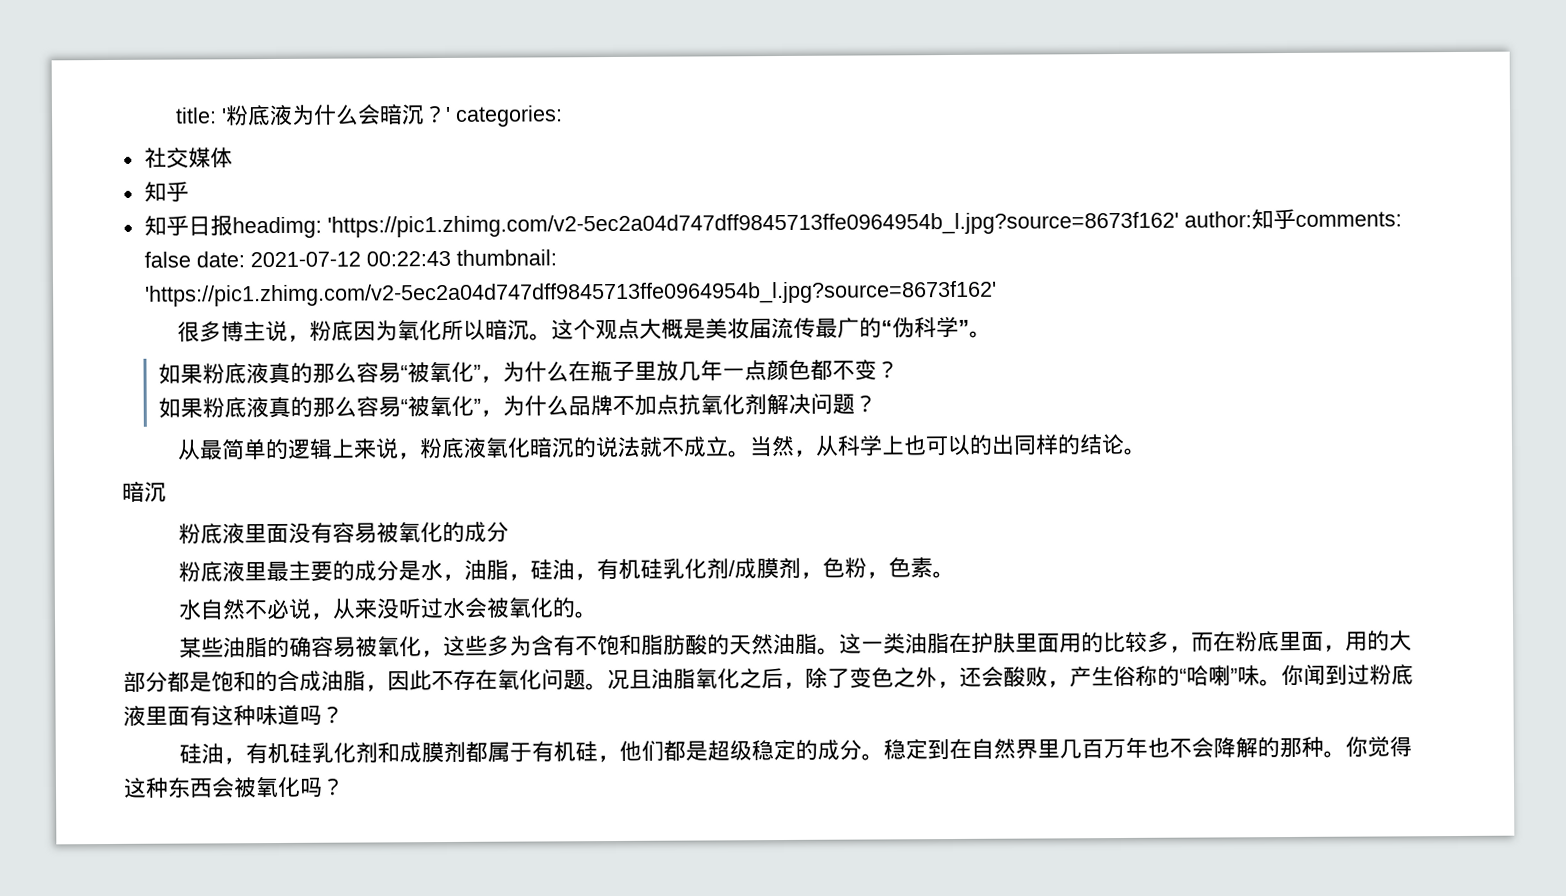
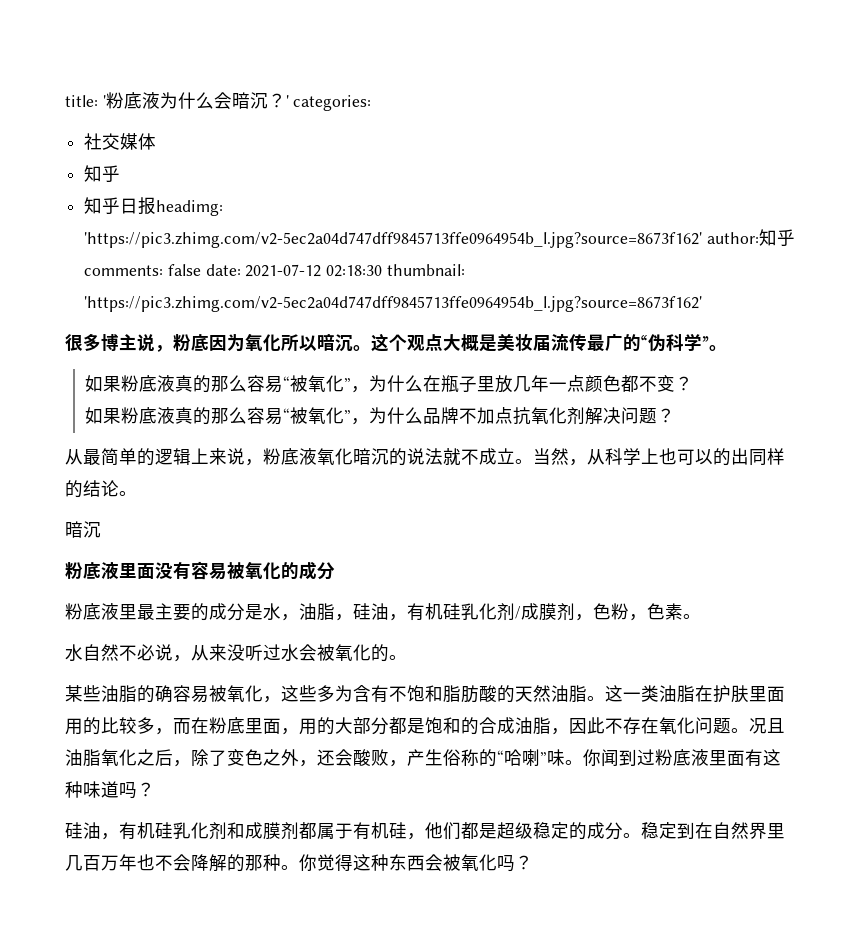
- 知乎日报headimg: 'https://pic1.zhimg.com/v2-5ec2a04d747dff9845713ffe0964954b_l.jpg?source=8673f162' author:知乎comments: false date: 2021-07-12 00:22:43 thumbnail: 'https://pic1.zhimg.com/v2-5ec2a04d747dff9845713ffe0964954b_l.jpg?source=8673f162'
+ 知乎日报headimg: 'https://pic3.zhimg.com/v2-5ec2a04d747dff9845713ffe0964954b_l.jpg?source=8673f162' author:知乎comments: false date: 2021-07-12 02:18:30 thumbnail: 'https://pic3.zhimg.com/v2-5ec2a04d747dff9845713ffe0964954b_l.jpg?source=8673f162'

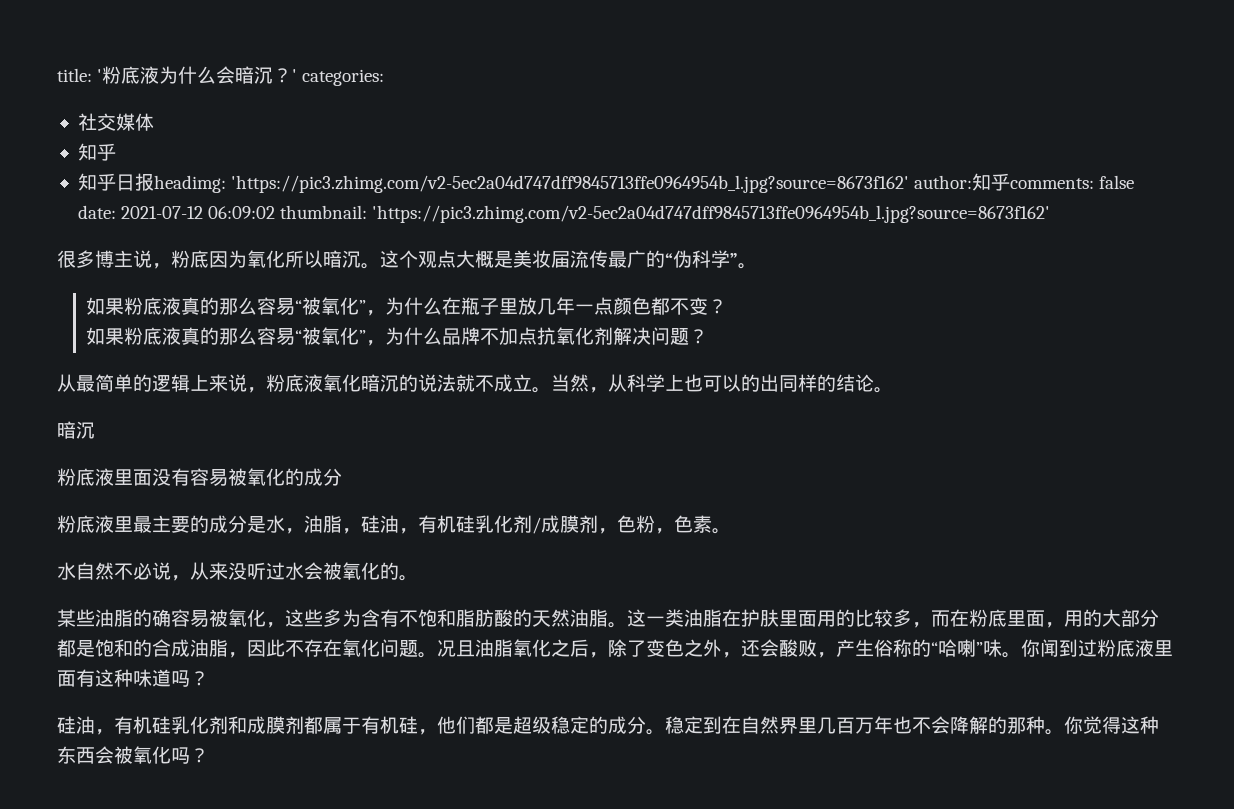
- 知乎日报headimg: 'https://pic3.zhimg.com/v2-5ec2a04d747dff9845713ffe0964954b_l.jpg?source=8673f162' author:知乎comments: false date: 2021-07-12 02:18:30 thumbnail: 'https://pic3.zhimg.com/v2-5ec2a04d747dff9845713ffe0964954b_l.jpg?source=8673f162'
+ 知乎日报headimg: 'https://pic3.zhimg.com/v2-5ec2a04d747dff9845713ffe0964954b_l.jpg?source=8673f162' author:知乎comments: false date: 2021-07-12 06:09:02 thumbnail: 'https://pic3.zhimg.com/v2-5ec2a04d747dff9845713ffe0964954b_l.jpg?source=8673f162'

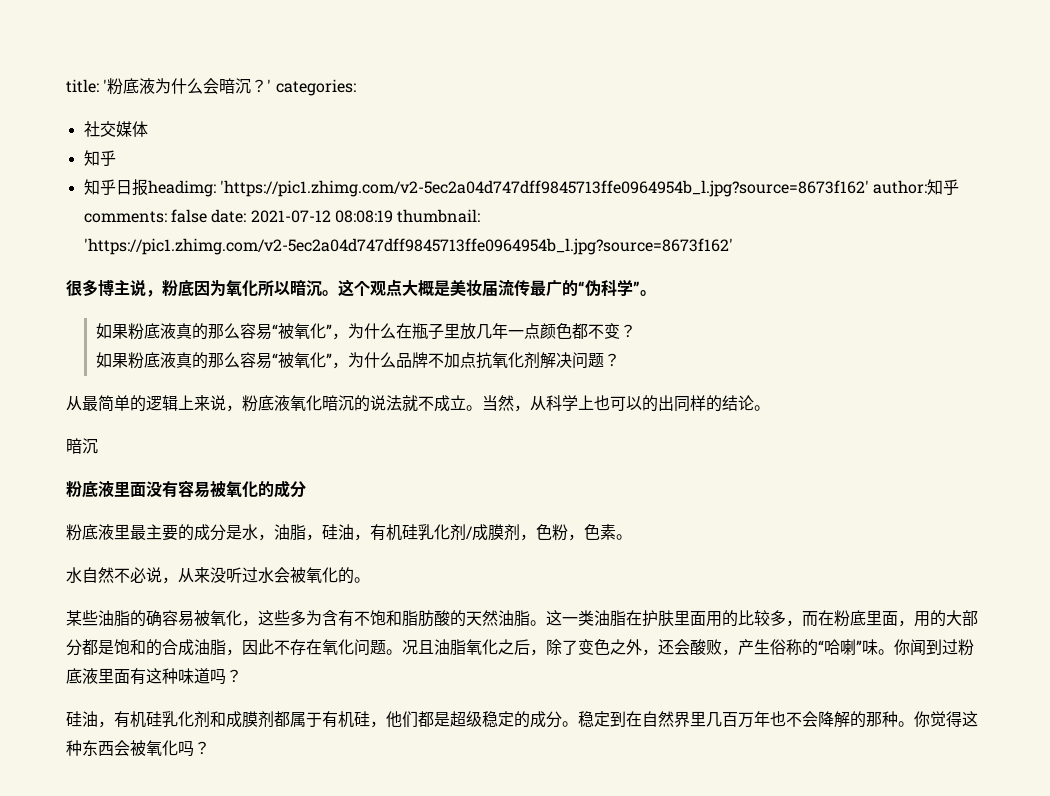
- 知乎日报headimg: 'https://pic3.zhimg.com/v2-5ec2a04d747dff9845713ffe0964954b_l.jpg?source=8673f162' author:知乎comments: false date: 2021-07-12 06:09:02 thumbnail: 'https://pic3.zhimg.com/v2-5ec2a04d747dff9845713ffe0964954b_l.jpg?source=8673f162'
+ 知乎日报headimg: 'https://pic1.zhimg.com/v2-5ec2a04d747dff9845713ffe0964954b_l.jpg?source=8673f162' author:知乎comments: false date: 2021-07-12 08:08:19 thumbnail: 'https://pic1.zhimg.com/v2-5ec2a04d747dff9845713ffe0964954b_l.jpg?source=8673f162'

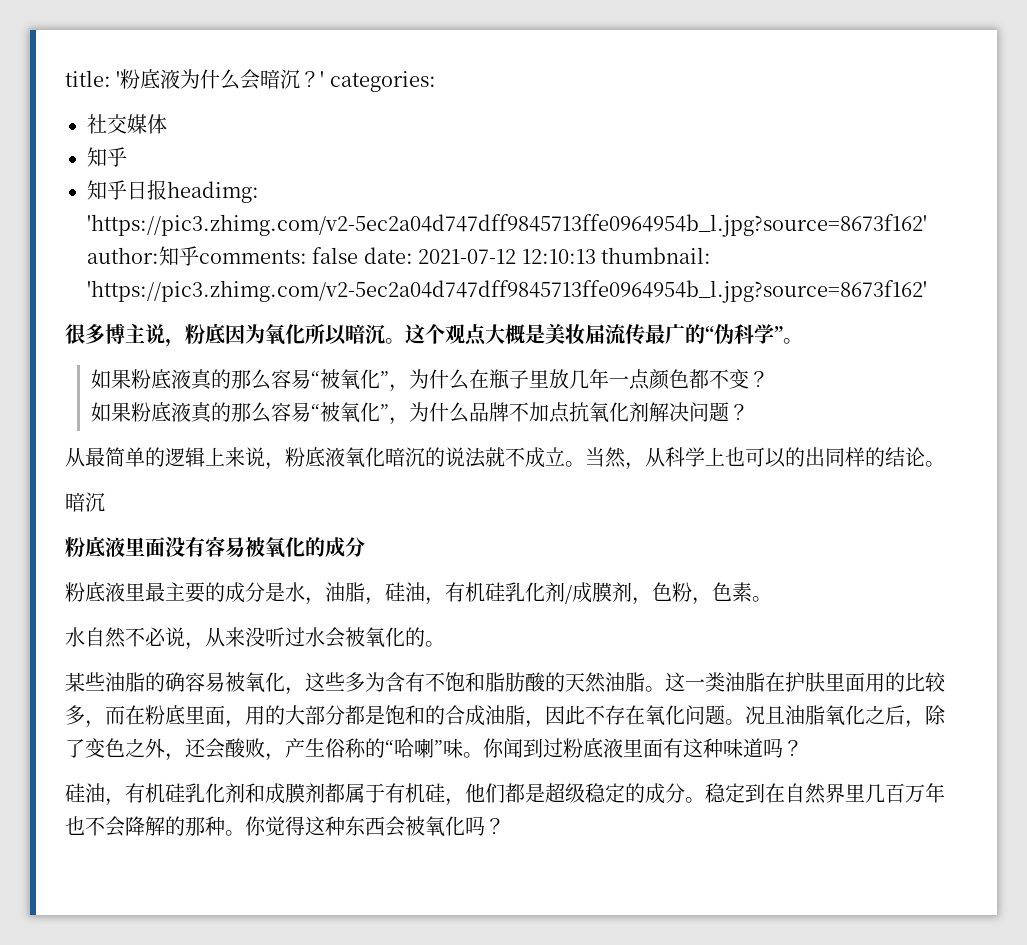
- 知乎日报headimg: 'https://pic1.zhimg.com/v2-5ec2a04d747dff9845713ffe0964954b_l.jpg?source=8673f162' author:知乎comments: false date: 2021-07-12 08:08:19 thumbnail: 'https://pic1.zhimg.com/v2-5ec2a04d747dff9845713ffe0964954b_l.jpg?source=8673f162'
+ 知乎日报headimg: 'https://pic3.zhimg.com/v2-5ec2a04d747dff9845713ffe0964954b_l.jpg?source=8673f162' author:知乎comments: false date: 2021-07-12 12:10:13 thumbnail: 'https://pic3.zhimg.com/v2-5ec2a04d747dff9845713ffe0964954b_l.jpg?source=8673f162'

